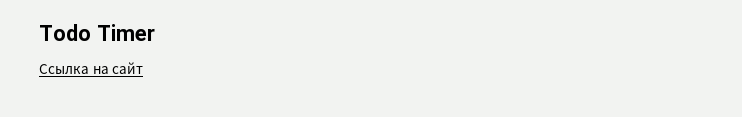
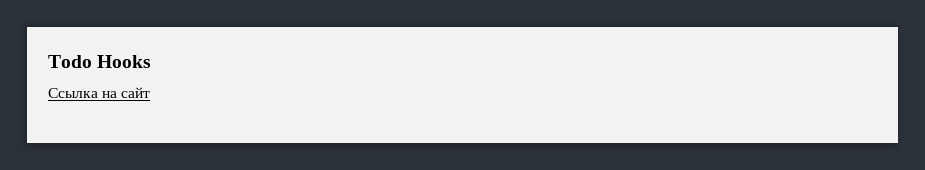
- Todo Timer
+ Todo Hooks

